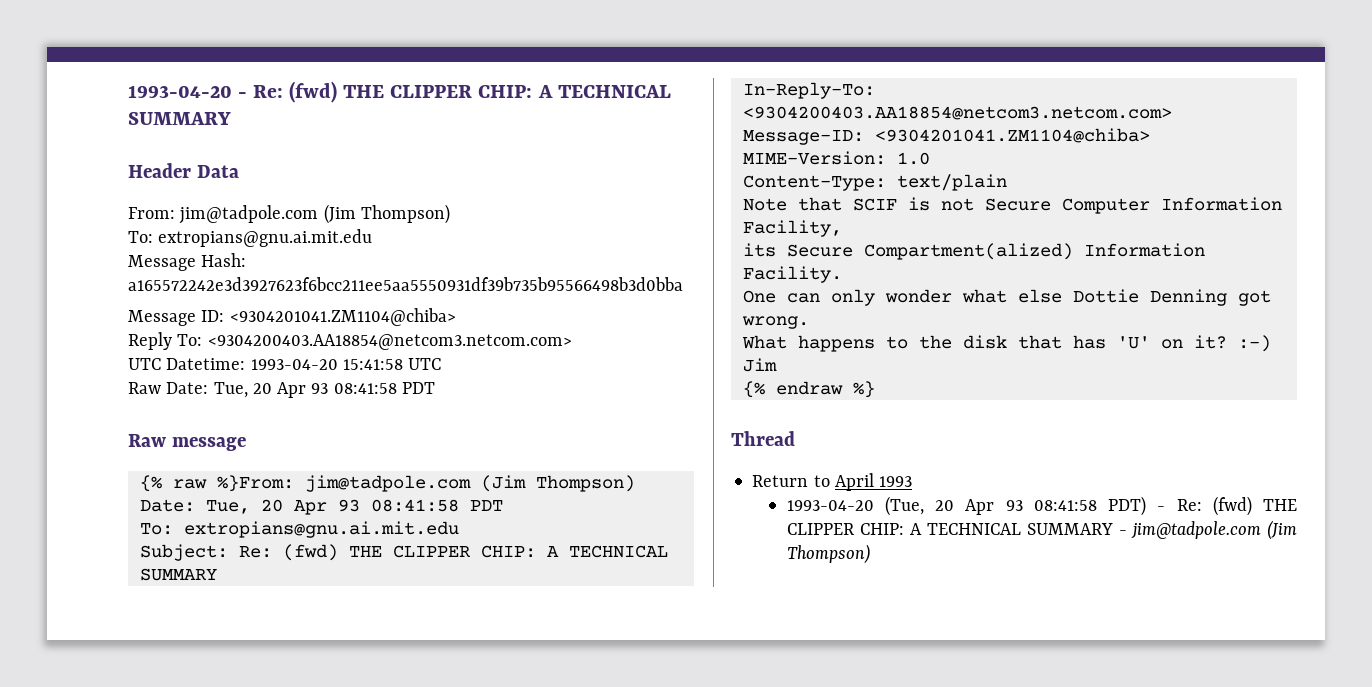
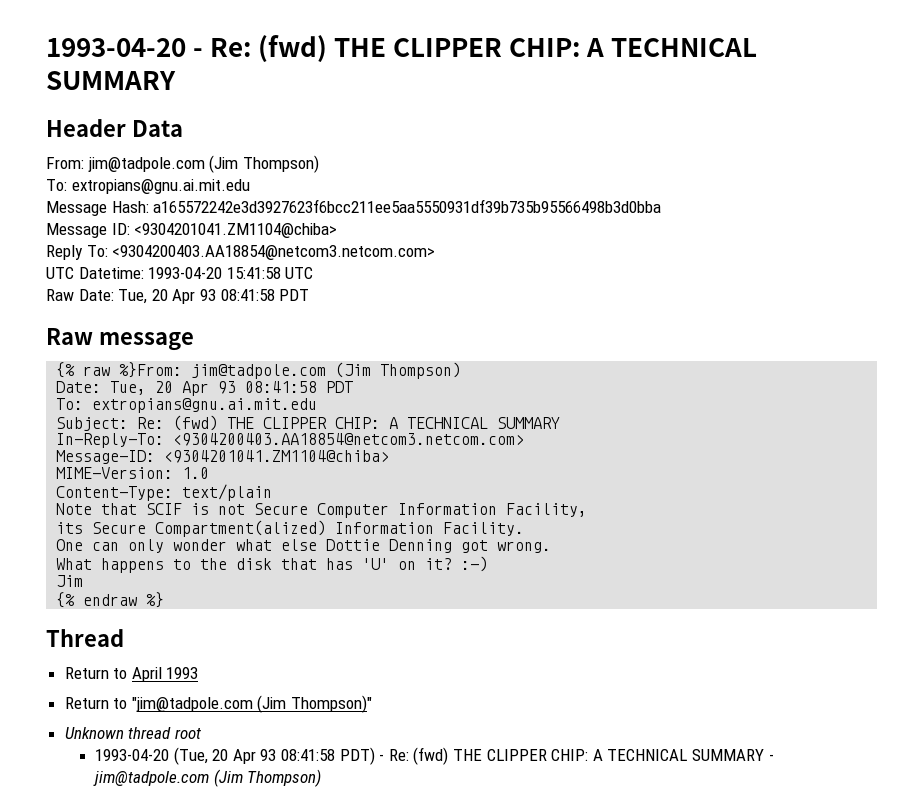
+ Return to "jim@tadpole.com (Jim Thompson)"
+ Unknown thread root

